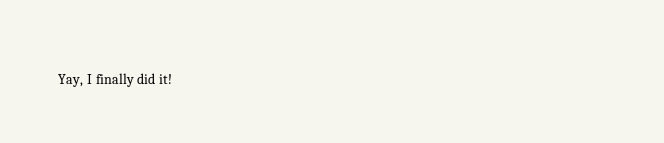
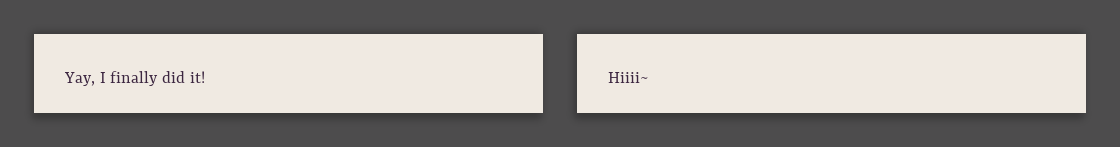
+ Hiiii~

